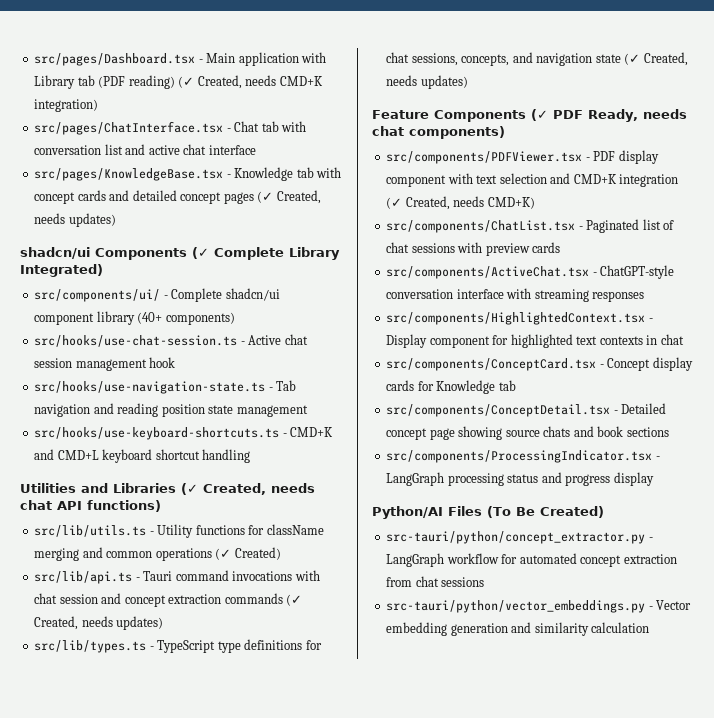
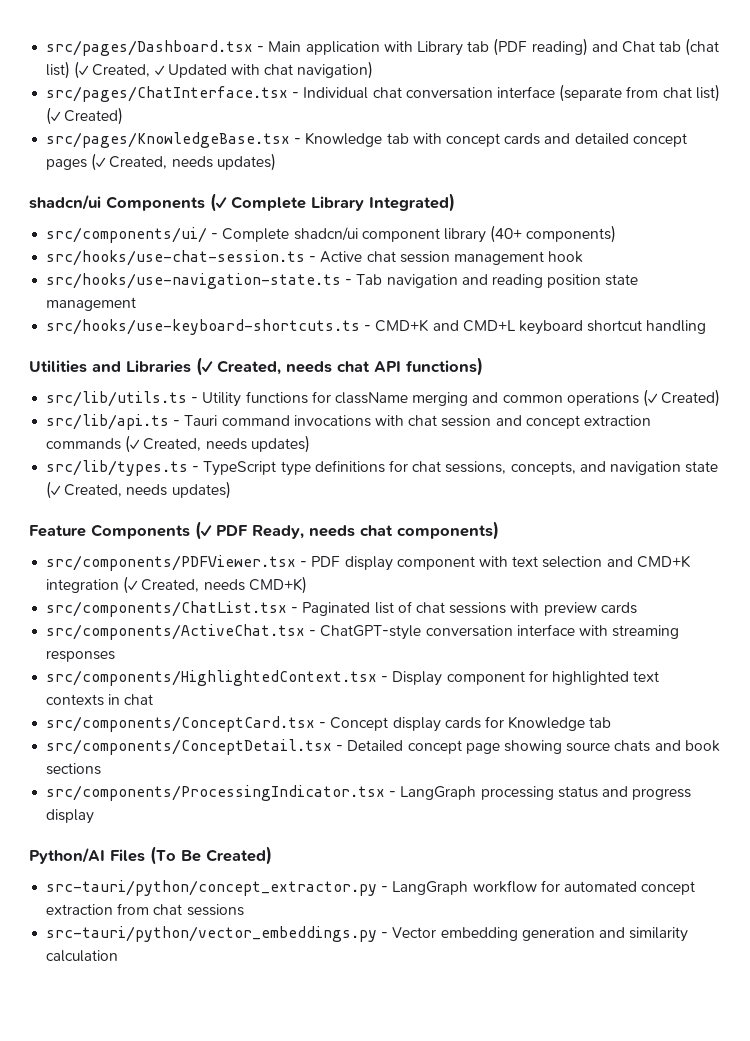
- src/pages/Dashboard.tsx - Main application with Library tab (PDF reading) (✓ Created, needs CMD+K integration)
- src/pages/ChatInterface.tsx - Chat tab with conversation list and active chat interface
+ src/pages/Dashboard.tsx - Main application with Library tab (PDF reading) and Chat tab (chat list) (✓ Created, ✓ Updated with chat navigation)
+ src/pages/ChatInterface.tsx - Individual chat conversation interface (separate from chat list) (✓ Created)

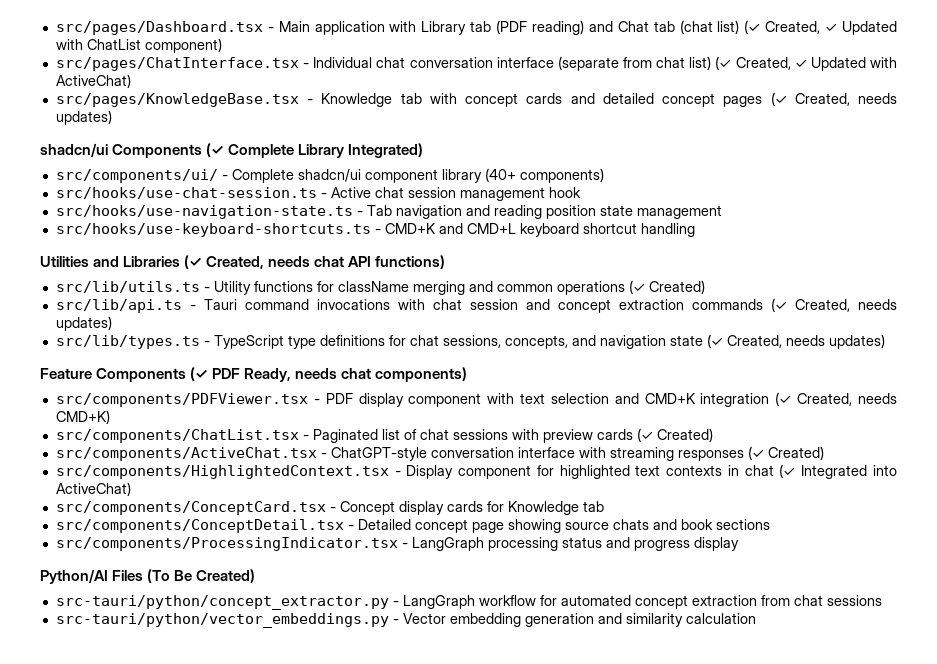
- src/pages/Dashboard.tsx - Main application with Library tab (PDF reading) and Chat tab (chat list) (✓ Created, ✓ Updated with chat navigation)
+ src/pages/Dashboard.tsx - Main application with Library tab (PDF reading) and Chat tab (chat list) (✓ Created, ✓ Updated with ChatList component)
- src/pages/ChatInterface.tsx - Individual chat conversation interface (separate from chat list) (✓ Created)
+ src/pages/ChatInterface.tsx - Individual chat conversation interface (separate from chat list) (✓ Created, ✓ Updated with ActiveChat)
- src/components/ChatList.tsx - Paginated list of chat sessions with preview cards
+ src/components/ChatList.tsx - Paginated list of chat sessions with preview cards (✓ Created)
- src/components/ActiveChat.tsx - ChatGPT-style conversation interface with streaming responses
+ src/components/ActiveChat.tsx - ChatGPT-style conversation interface with streaming responses (✓ Created)
- src/components/HighlightedContext.tsx - Display component for highlighted text contexts in chat
+ src/components/HighlightedContext.tsx - Display component for highlighted text contexts in chat (✓ Integrated into ActiveChat)

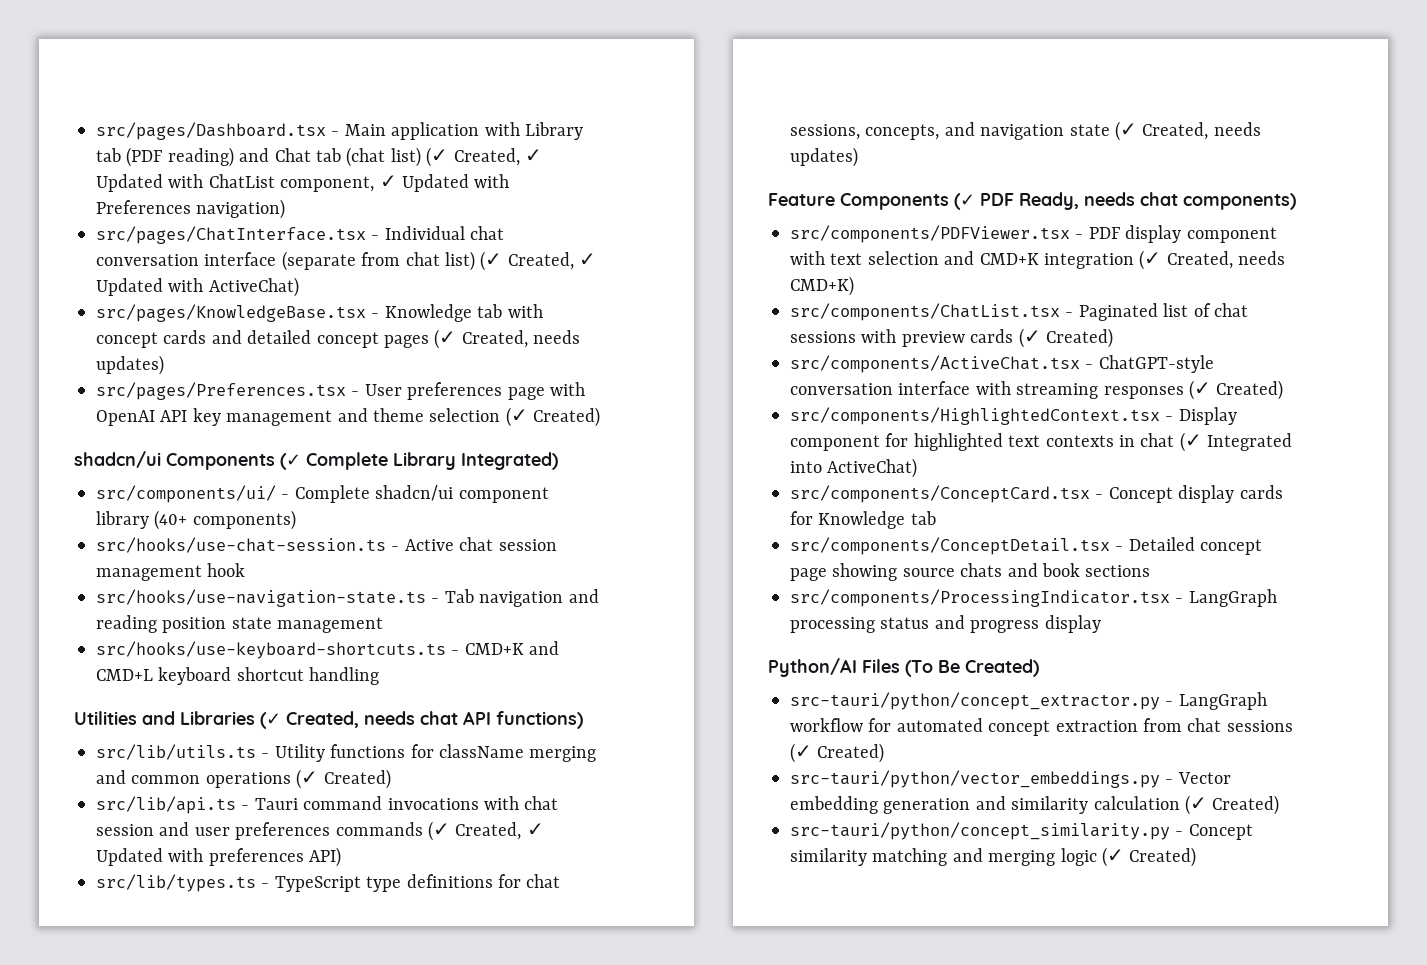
- src/pages/Dashboard.tsx - Main application with Library tab (PDF reading) and Chat tab (chat list) (✓ Created, ✓ Updated with ChatList component)
+ src/pages/Dashboard.tsx - Main application with Library tab (PDF reading) and Chat tab (chat list) (✓ Created, ✓ Updated with ChatList component, ✓ Updated with Preferences navigation)
+ src/pages/Preferences.tsx - User preferences page with OpenAI API key management and theme selection (✓ Created)
- src/lib/api.ts - Tauri command invocations with chat session and concept extraction commands (✓ Created, needs updates)
+ src/lib/api.ts - Tauri command invocations with chat session and user preferences commands (✓ Created, ✓ Updated with preferences API)
- src-tauri/python/concept_extractor.py - LangGraph workflow for automated concept extraction from chat sessions
+ src-tauri/python/concept_extractor.py - LangGraph workflow for automated concept extraction from chat sessions (✓ Created)
- src-tauri/python/vector_embeddings.py - Vector embedding generation and similarity calculation
+ src-tauri/python/vector_embeddings.py - Vector embedding generation and similarity calculation (✓ Created)
+ src-tauri/python/concept_similarity.py - Concept similarity matching and merging logic (✓ Created)

